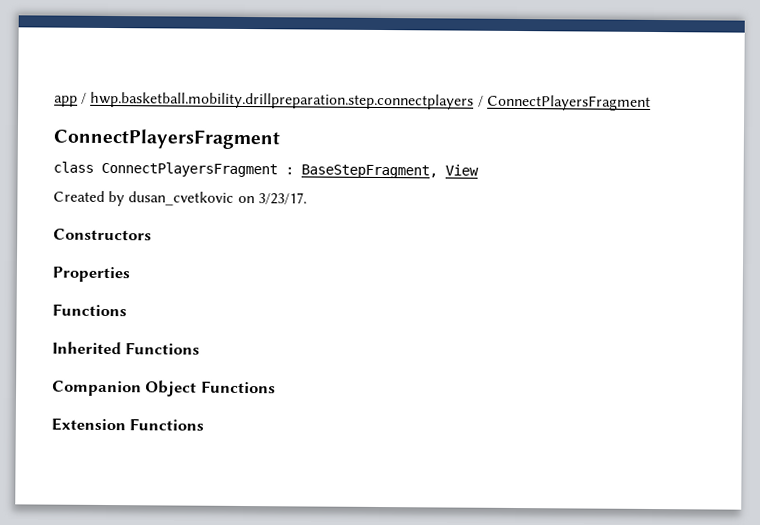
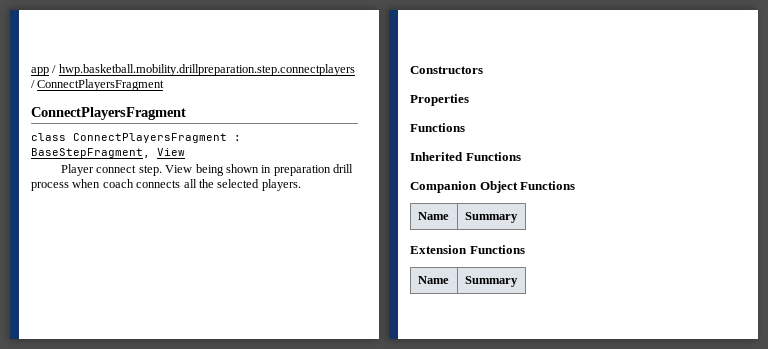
- Created by dusan_cvetkovic on 3/23/17.
+ Player connect step. View being shown in preparation drill process when coach connects all the selected players.
  Companion Object Functions
+ Name | Summary
  Extension Functions
+ Name | Summary

